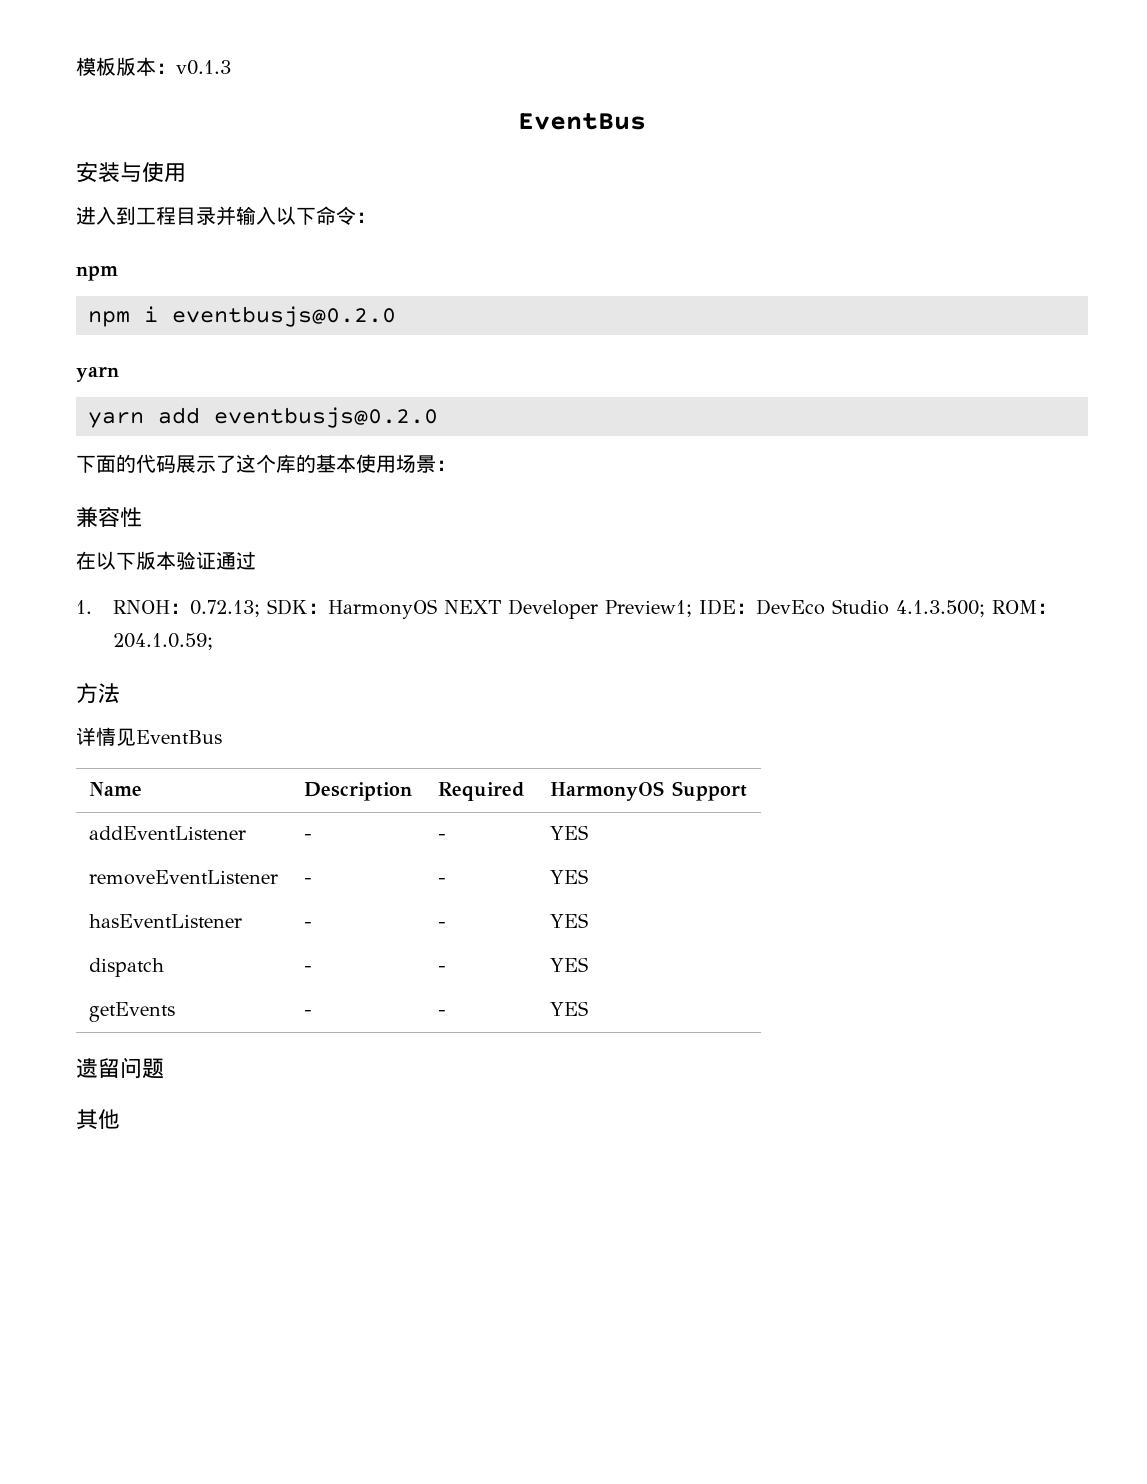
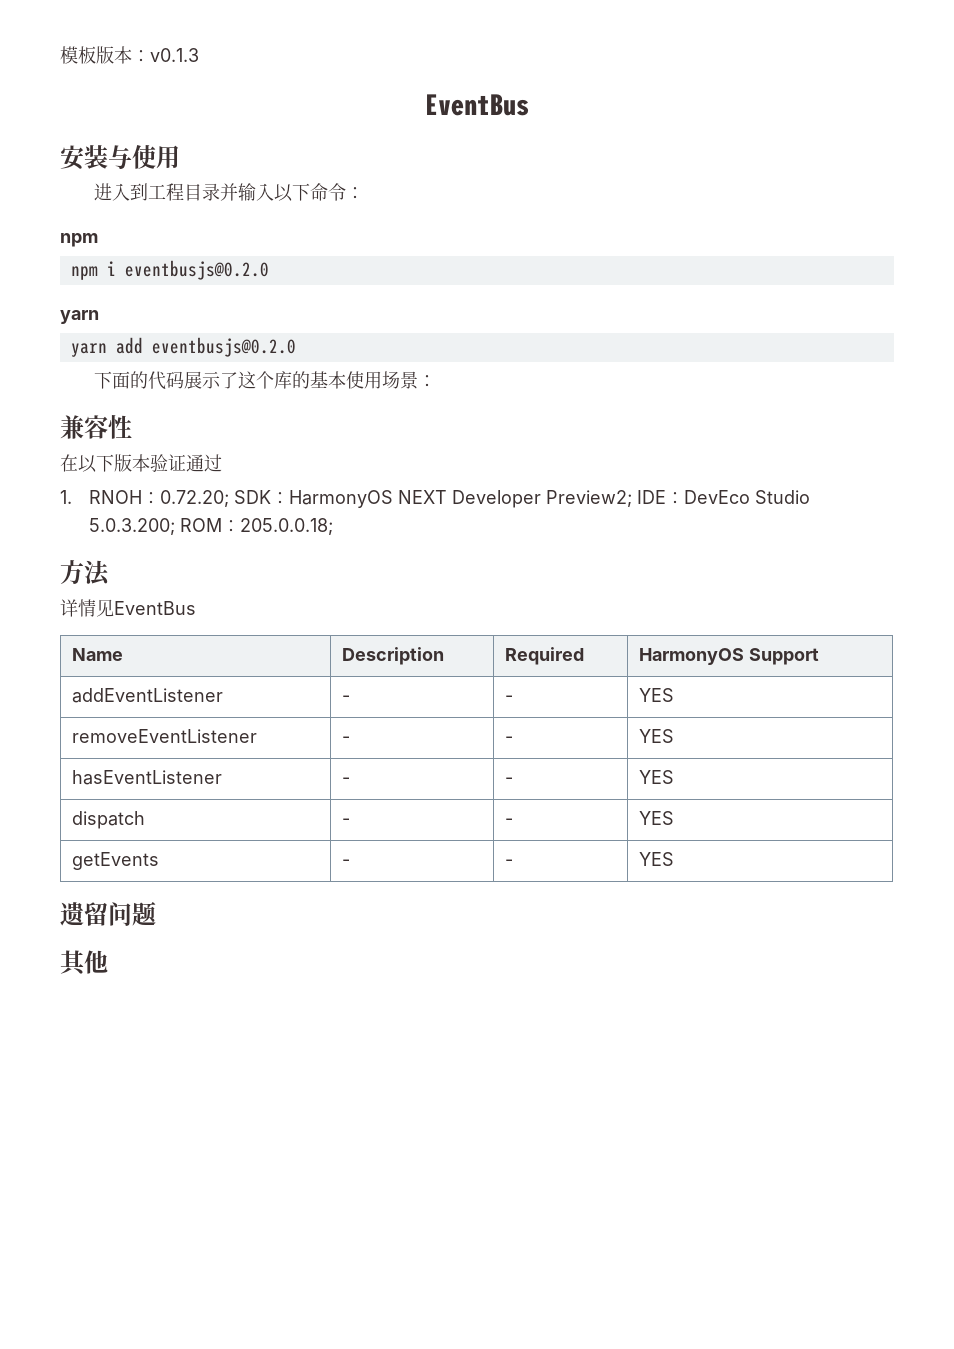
- 1. RNOH：0.72.13; SDK：HarmonyOS NEXT Developer Preview1; IDE：DevEco Studio 4.1.3.500; ROM：204.1.0.59;
+ 1. RNOH：0.72.20; SDK：HarmonyOS NEXT Developer Preview2; IDE：DevEco Studio 5.0.3.200; ROM：205.0.0.18;

